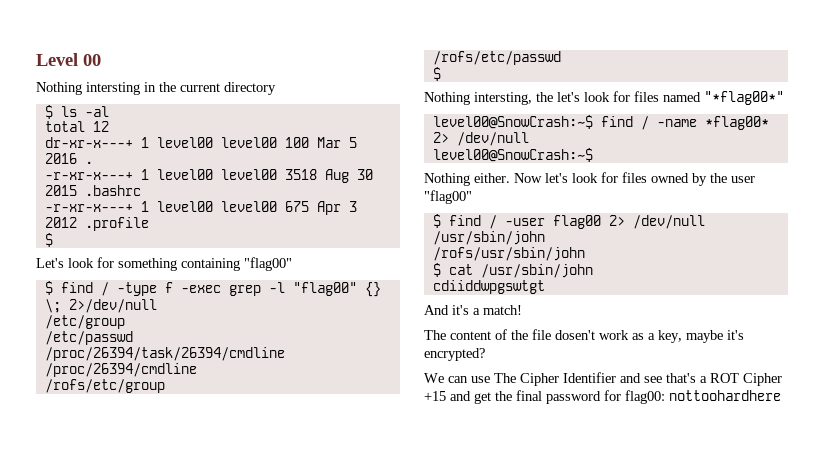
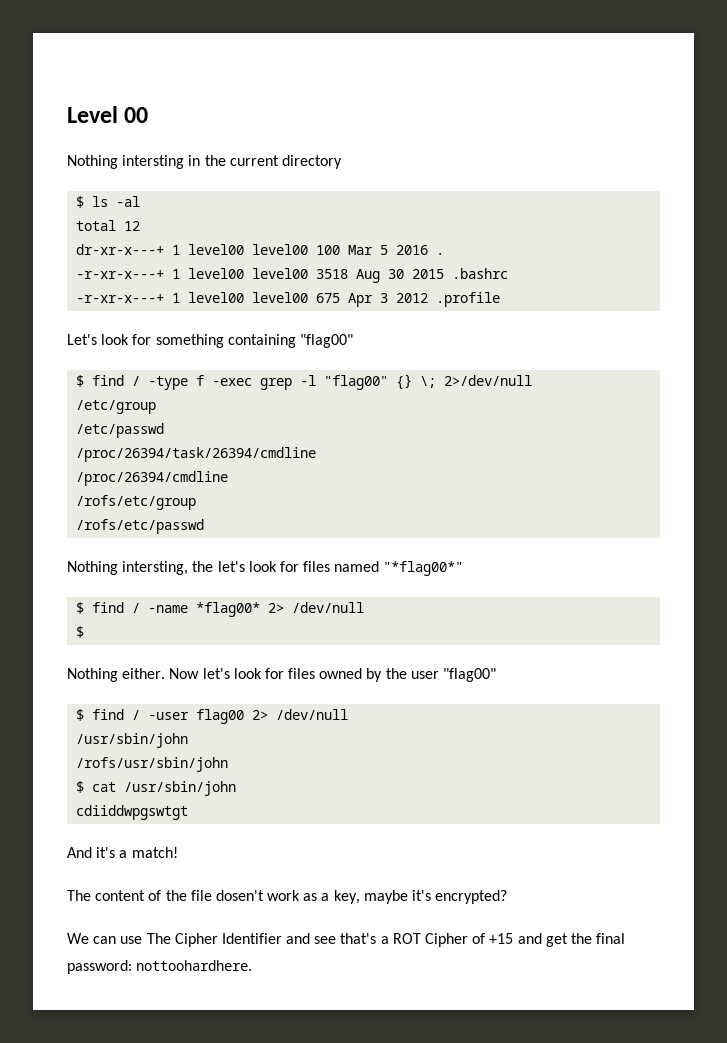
  -r-xr-x---+ 1 level00 level00 675 Apr 3 2012 .profile
- $
  /rofs/etc/passwd
- $
- level00@SnowCrash:~$ find / -name *flag00* 2> /dev/null
- level00@SnowCrash:~$
+ $ find / -name *flag00* 2> /dev/null
+ $
- We can use The Cipher Identifier and see that's a ROT Cipher +15 and get the final password for flag00: nottoohardhere
+ We can use The Cipher Identifier and see that's a ROT Cipher of +15 and get the final password: nottoohardhere.

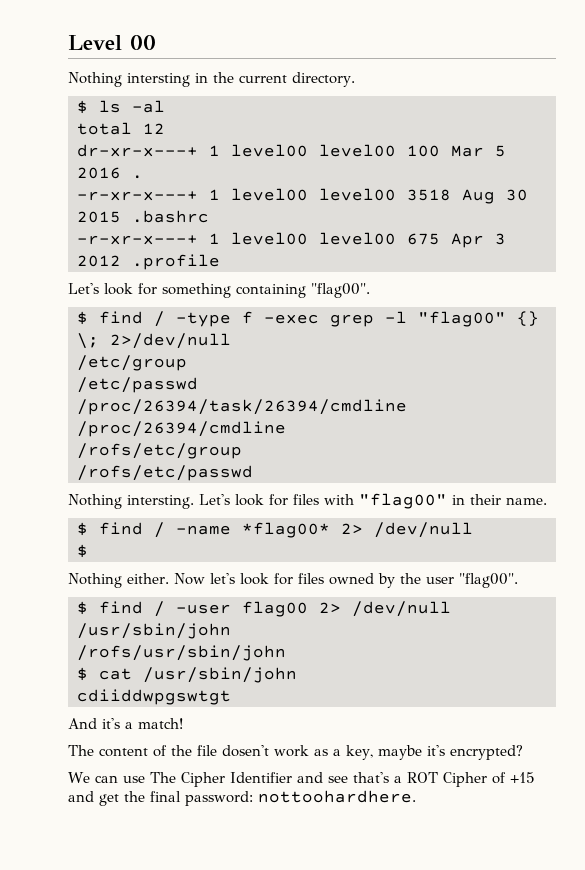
- Nothing intersting in the current directory
+ Nothing intersting in the current directory.
- Let's look for something containing "flag00"
+ Let's look for something containing "flag00".
- Nothing intersting, the let's look for files named "*flag00*"
+ Nothing intersting. Let's look for files with "flag00" in their name.
- Now let's look for files owned by the user "flag00"
+ Now let's look for files owned by the user "flag00".

